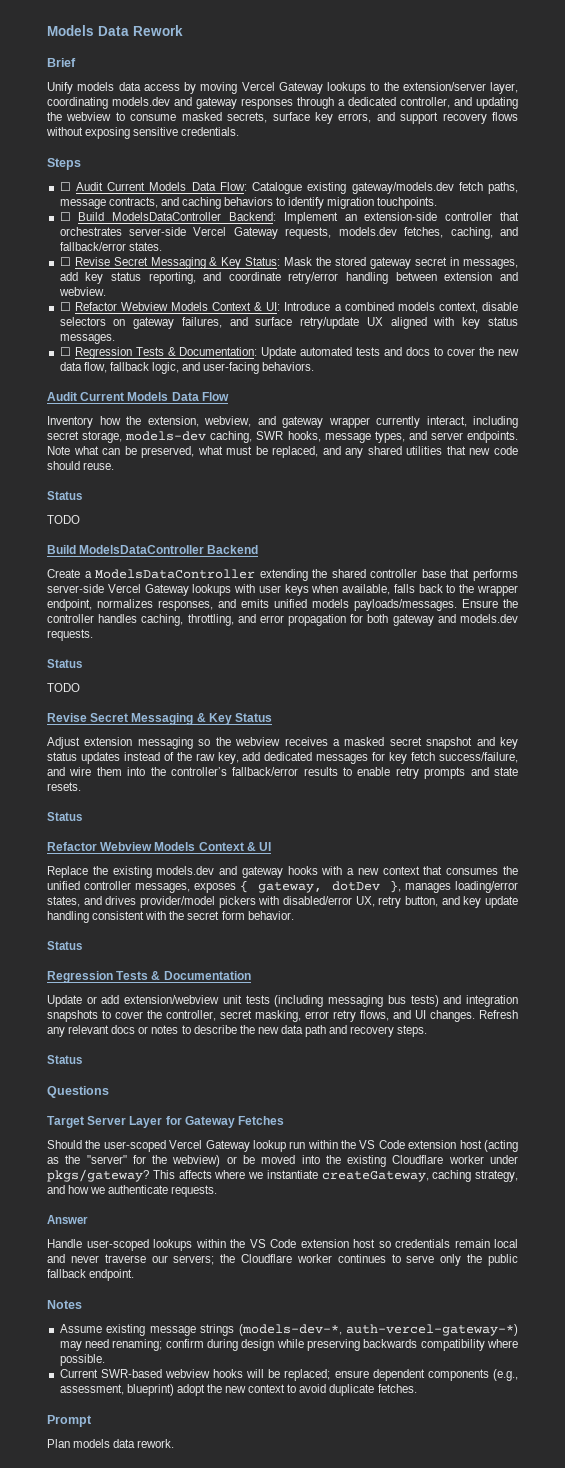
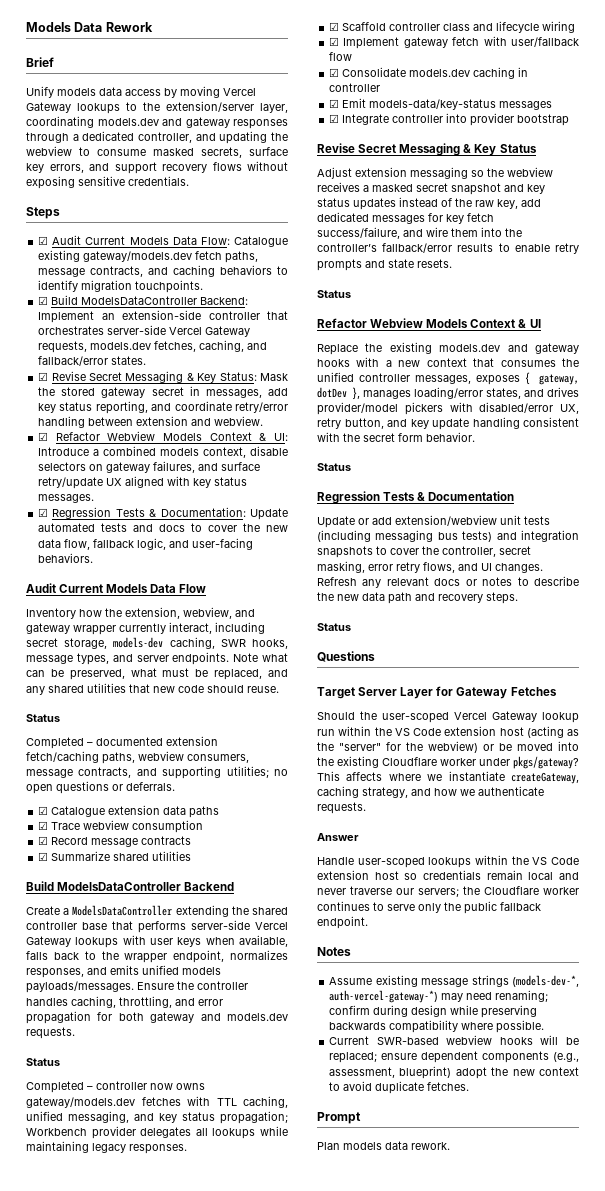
- ☐ Audit Current Models Data Flow: Catalogue existing gateway/models.dev fetch paths, message contracts, and caching behaviors to identify migration touchpoints.
+ ☑ Audit Current Models Data Flow: Catalogue existing gateway/models.dev fetch paths, message contracts, and caching behaviors to identify migration touchpoints.
- ☐ Build ModelsDataController Backend: Implement an extension-side controller that orchestrates server-side Vercel Gateway requests, models.dev fetches, caching, and fallback/error states.
+ ☑ Build ModelsDataController Backend: Implement an extension-side controller that orchestrates server-side Vercel Gateway requests, models.dev fetches, caching, and fallback/error states.
- ☐ Revise Secret Messaging & Key Status: Mask the stored gateway secret in messages, add key status reporting, and coordinate retry/error handling between extension and webview.
+ ☑ Revise Secret Messaging & Key Status: Mask the stored gateway secret in messages, add key status reporting, and coordinate retry/error handling between extension and webview.
- ☐ Refactor Webview Models Context & UI: Introduce a combined models context, disable selectors on gateway failures, and surface retry/update UX aligned with key status messages.
+ ☑ Refactor Webview Models Context & UI: Introduce a combined models context, disable selectors on gateway failures, and surface retry/update UX aligned with key status messages.
- ☐ Regression Tests & Documentation: Update automated tests and docs to cover the new data flow, fallback logic, and user-facing behaviors.
+ ☑ Regression Tests & Documentation: Update automated tests and docs to cover the new data flow, fallback logic, and user-facing behaviors.
  Note what can be preserved, what must be replaced, and any shared utilities that new code should reuse.
  Status
- TODO
+ Completed – documented extension fetch/caching paths, webview consumers, message contracts, and supporting utilities; no open questions or deferrals.
+ ☑ Catalogue extension data paths
+ ☑ Trace webview consumption
+ ☑ Record message contracts
+ ☑ Summarize shared utilities
  Ensure the controller handles caching, throttling, and error propagation for both gateway and models.dev requests.
  Status
- TODO
+ Completed – controller now owns gateway/models.dev fetches with TTL caching, unified messaging, and key status propagation; Workbench provider delegates all lookups while maintaining legacy responses.
+ ☑ Scaffold controller class and lifecycle wiring
+ ☑ Implement gateway fetch with user/fallback flow
+ ☑ Consolidate models.dev caching in controller
+ ☑ Emit models-data/key-status messages
+ ☑ Integrate controller into provider bootstrap

